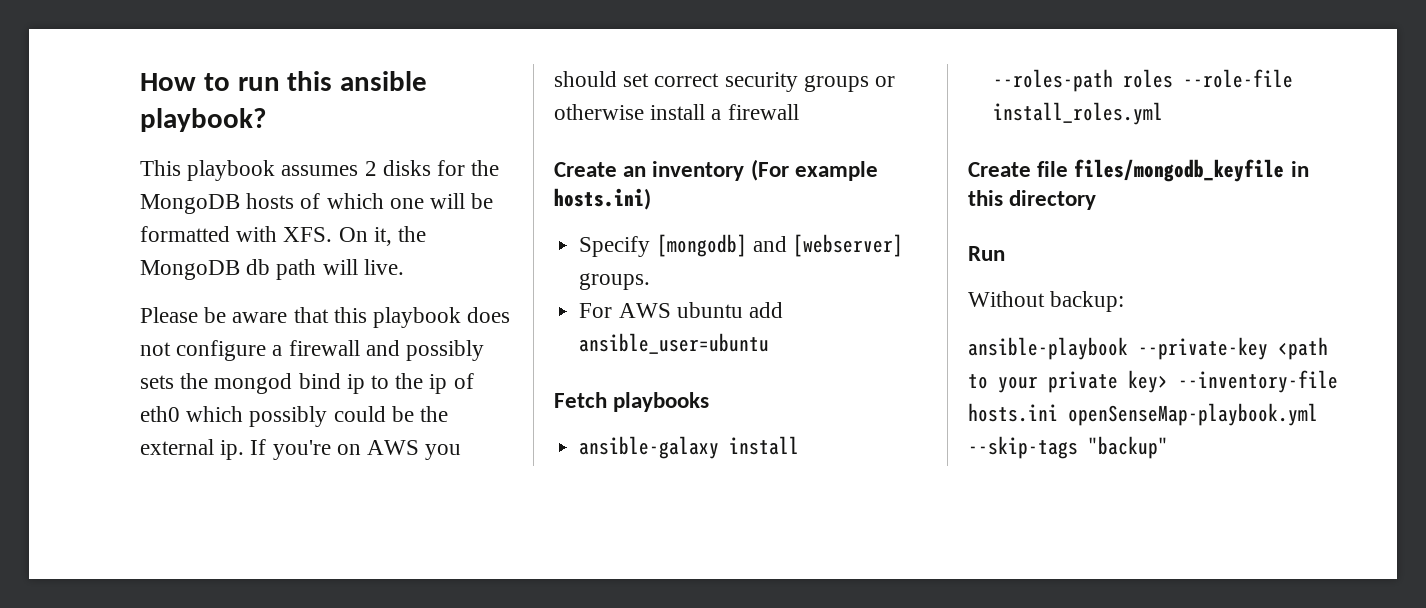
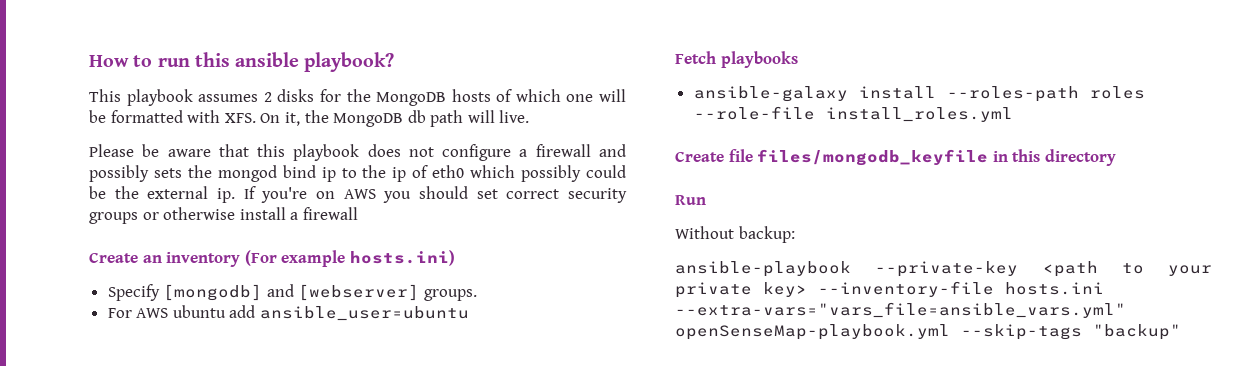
- ansible-playbook --private-key <path to your private key> --inventory-file hosts.ini openSenseMap-playbook.yml --skip-tags "backup"
+ ansible-playbook --private-key <path to your private key> --inventory-file hosts.ini --extra-vars="vars_file=ansible_vars.yml" openSenseMap-playbook.yml --skip-tags "backup"

